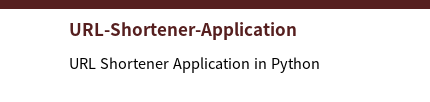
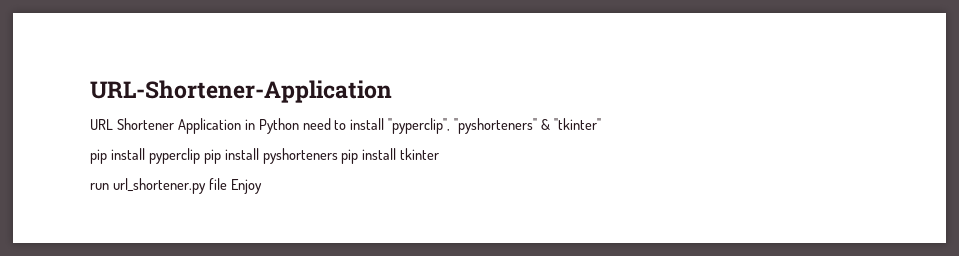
- URL Shortener Application in Python
+ URL Shortener Application in Python need to install "pyperclip", "pyshorteners" & "tkinter"
+ pip install pyperclip pip install pyshorteners pip install tkinter
+ run url_shortener.py file Enjoy

